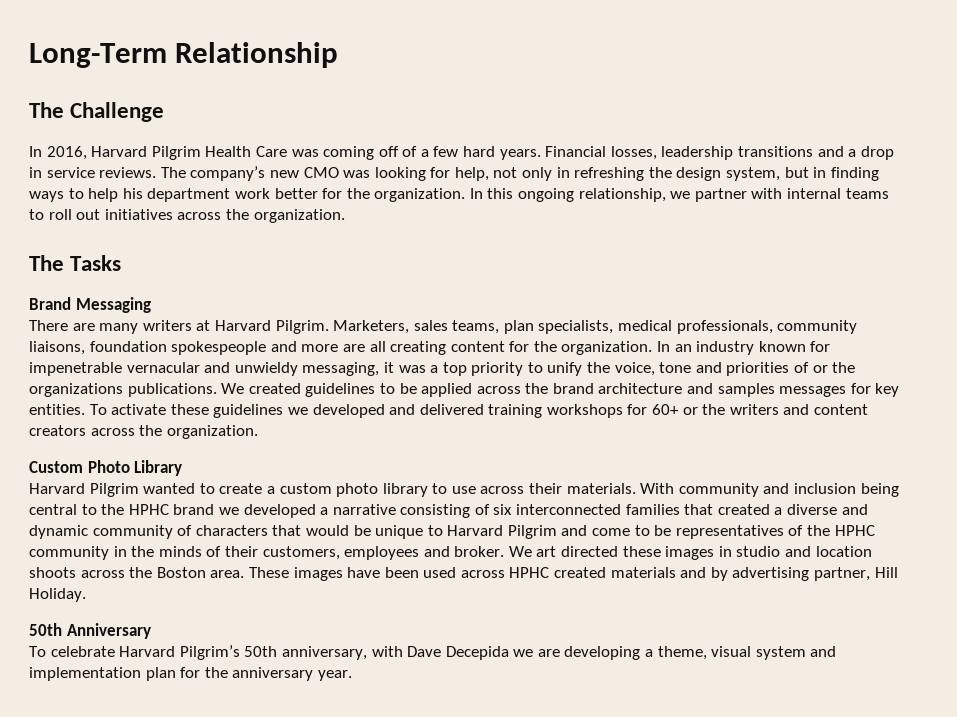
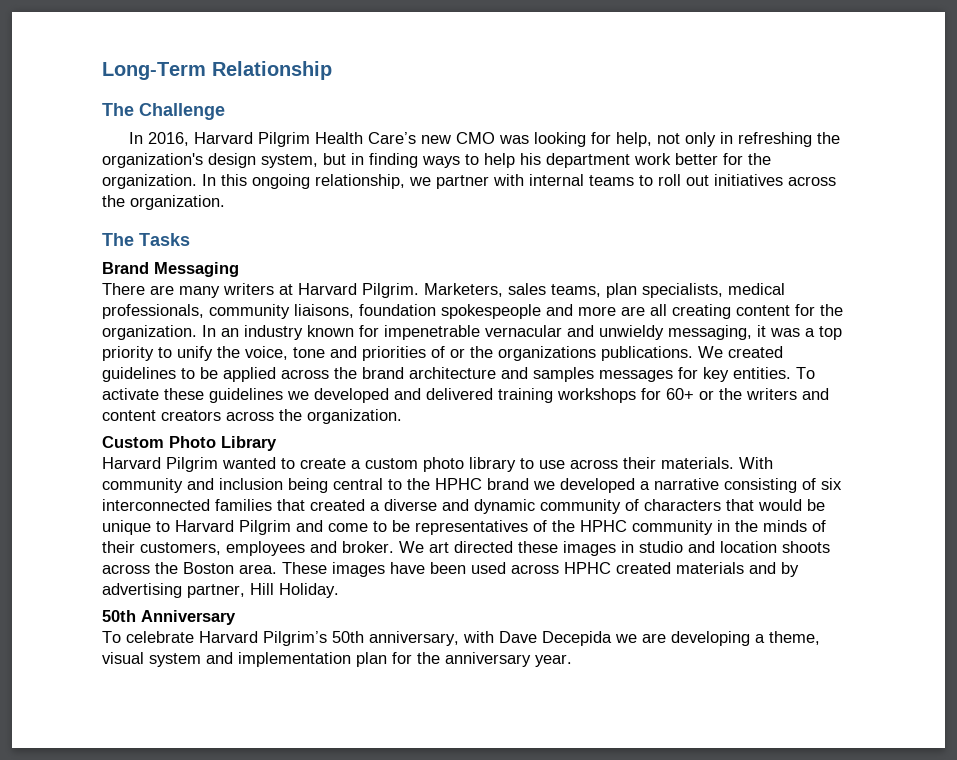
- In 2016, Harvard Pilgrim Health Care was coming off of a few hard years. Financial losses, leadership transitions and a drop in service reviews. The company’s new CMO was looking for help, not only in refreshing the design system, but in finding ways to help his department work better for the organization.
+ In 2016, Harvard Pilgrim Health Care’s new CMO was looking for help, not only in refreshing the organization's design system, but in finding ways to help his department work better for the organization.

